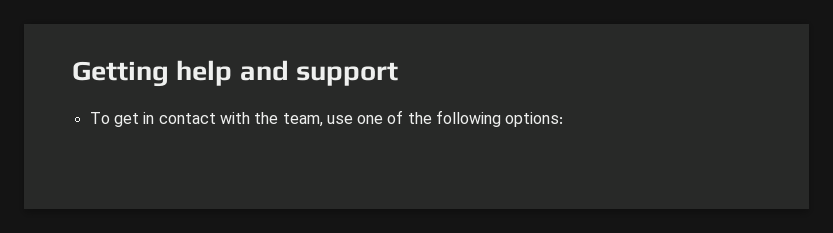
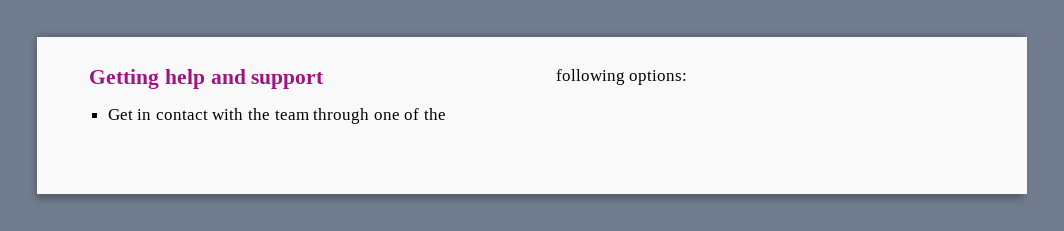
- To get in contact with the team, use one of the following options:
+ Get in contact with the team through one of the following options:

